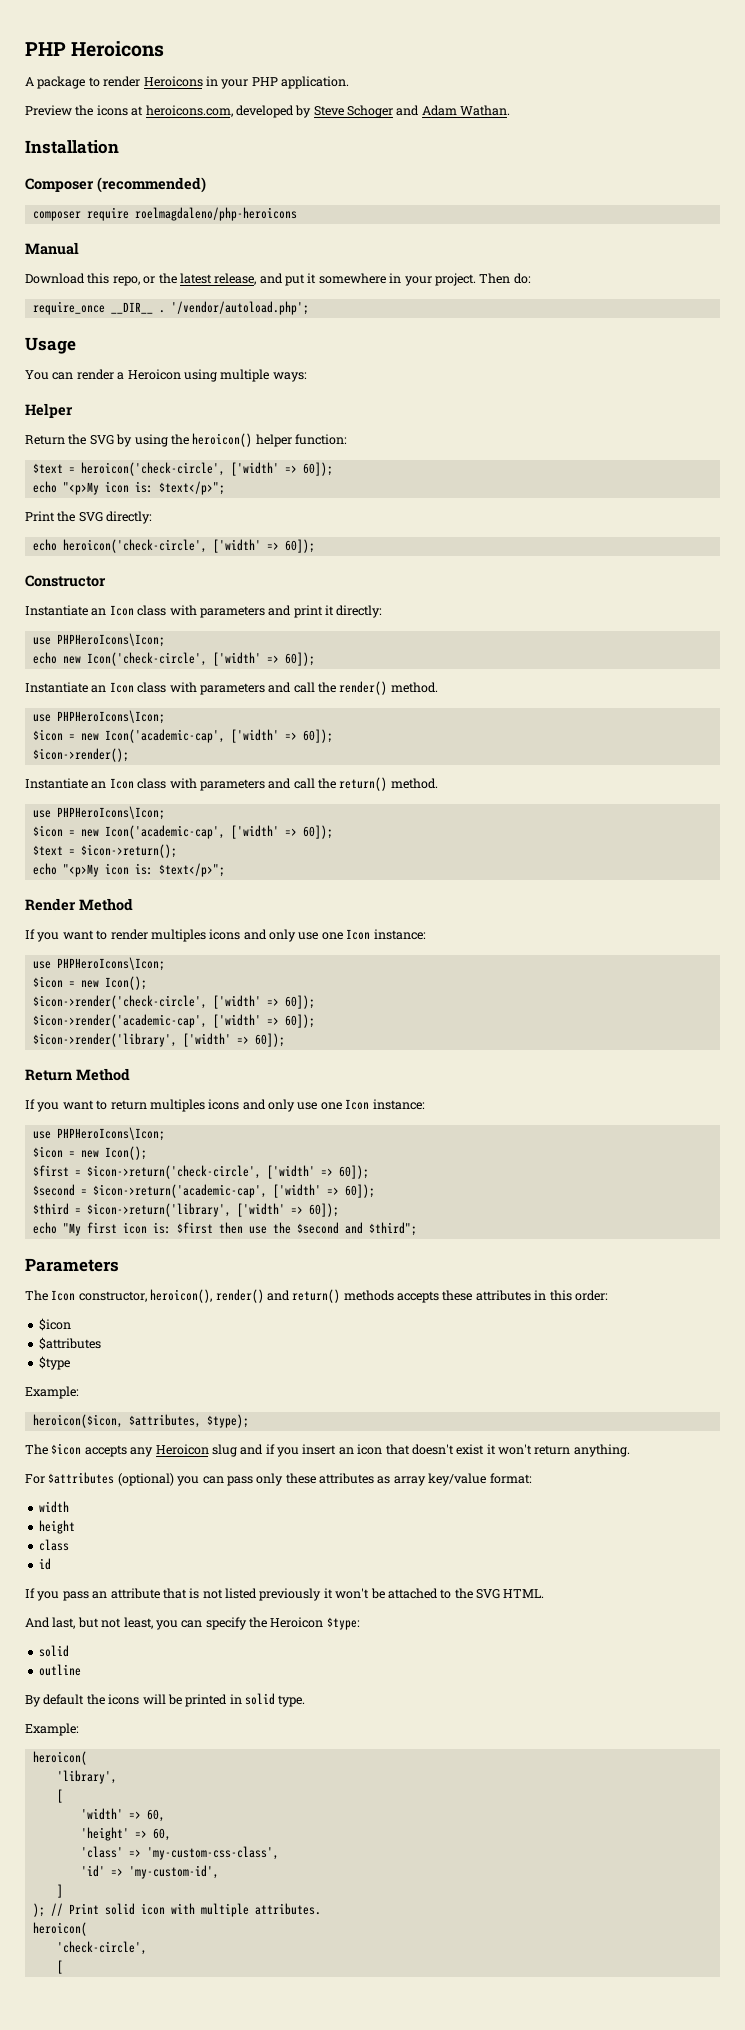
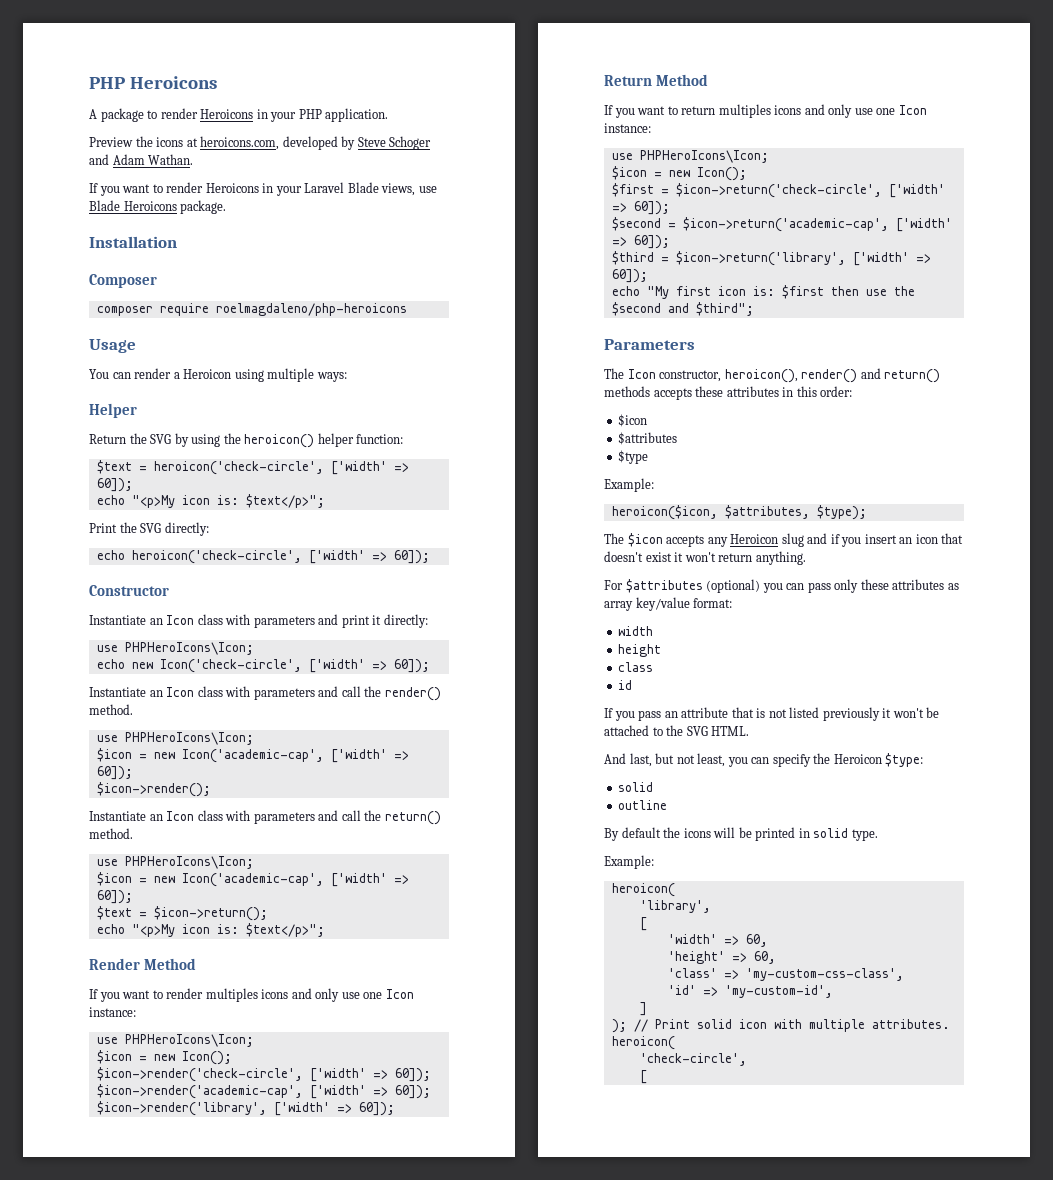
+ If you want to render Heroicons in your Laravel Blade views, use Blade Heroicons package.
- Composer (recommended)
+ Composer
- Manual
- Download this repo, or the latest release, and put it somewhere in your project. Then do:
- require_once __DIR__ . '/vendor/autoload.php';

